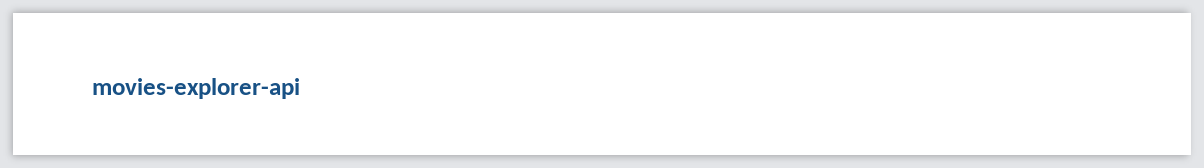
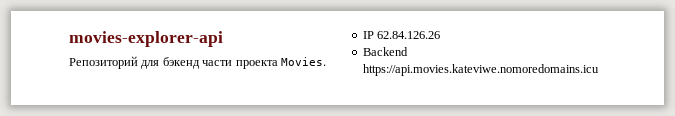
+ Репозиторий для бэкенд части проекта Movies.
+ IP 62.84.126.26
+ Backend https://api.movies.kateviwe.nomoredomains.icu

